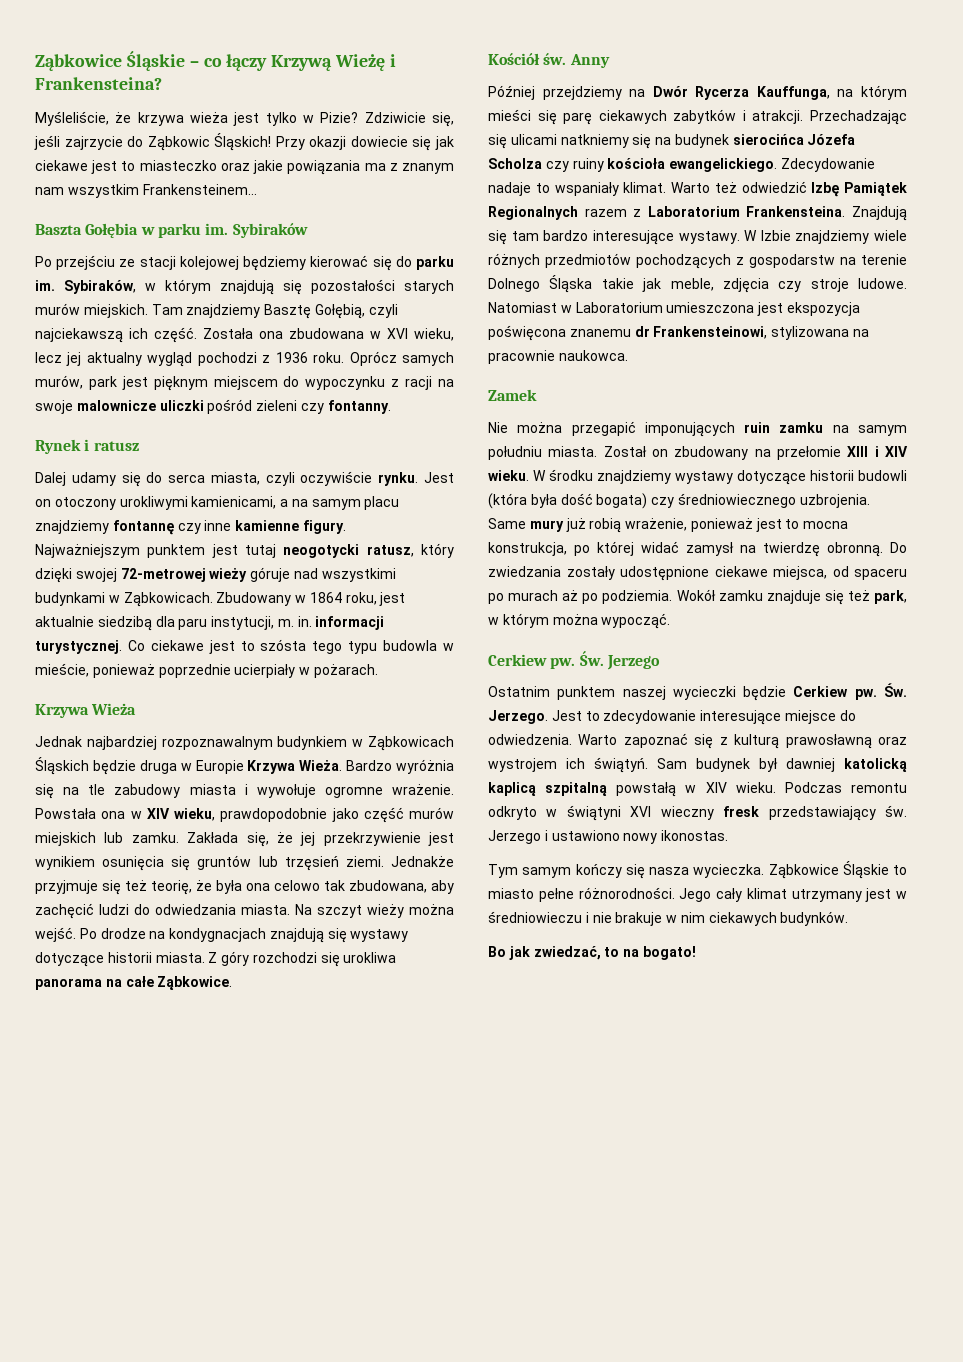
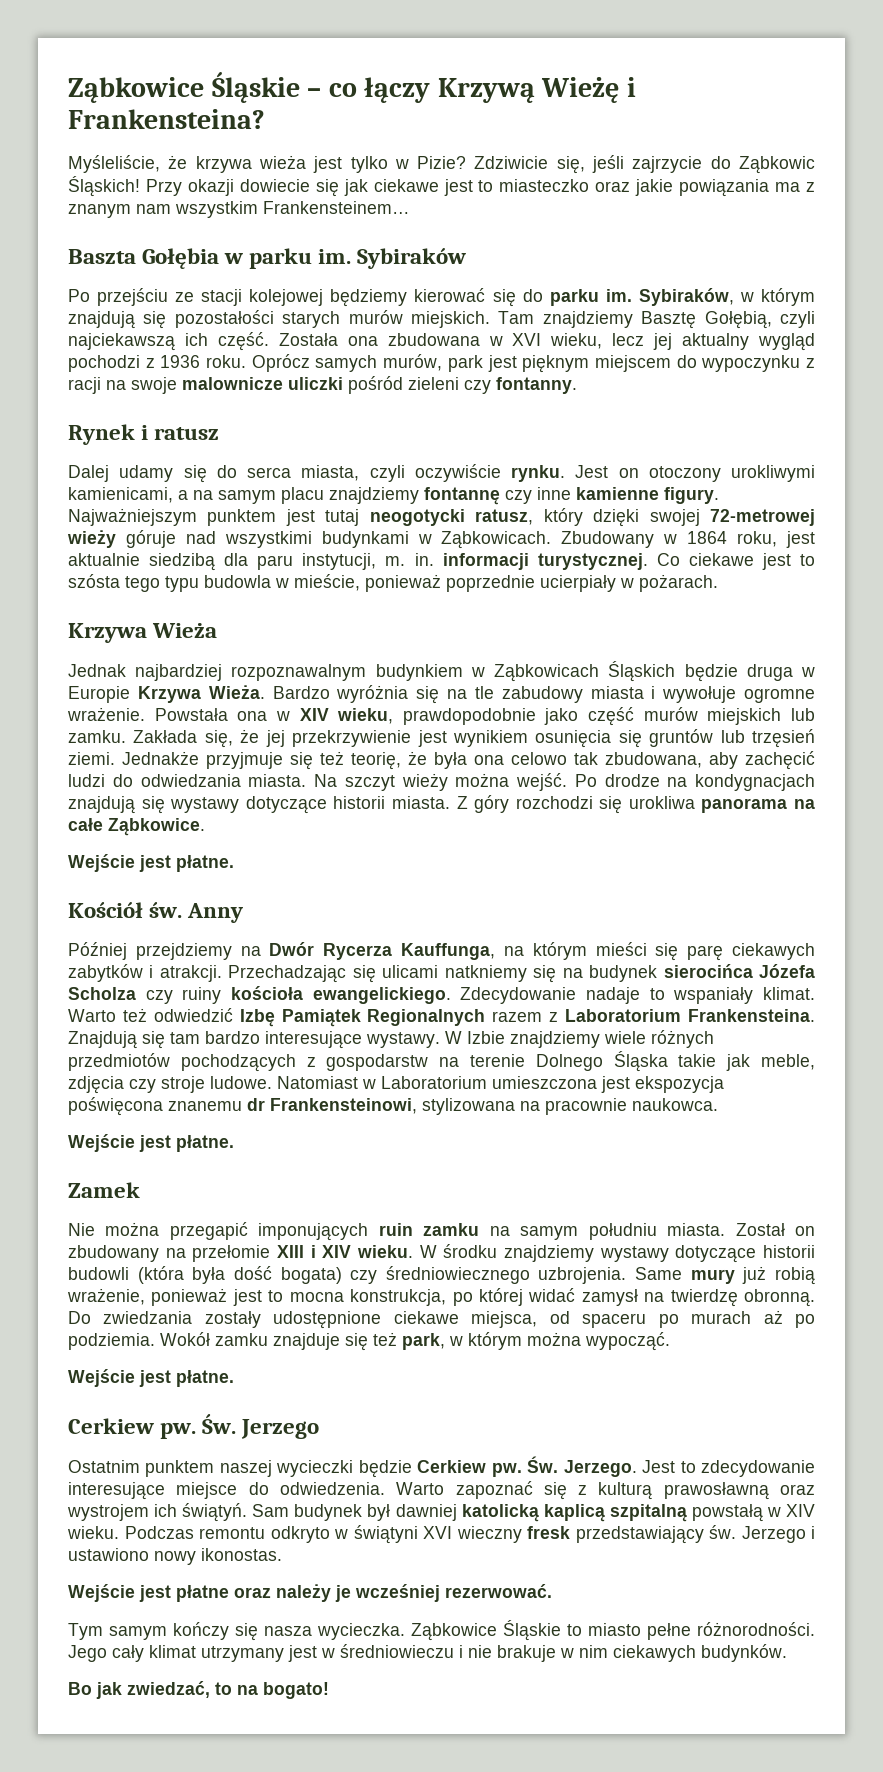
  Z góry rozchodzi się urokliwa panorama na całe Ząbkowice.
+ Wejście jest płatne.
  Natomiast w Laboratorium umieszczona jest ekspozycja poświęcona znanemu dr Frankensteinowi, stylizowana na pracownie naukowca.
+ Wejście jest płatne.
  Wokół zamku znajduje się też park, w którym można wypocząć.
+ Wejście jest płatne.
+ Wejście jest płatne oraz należy je wcześniej rezerwować.

